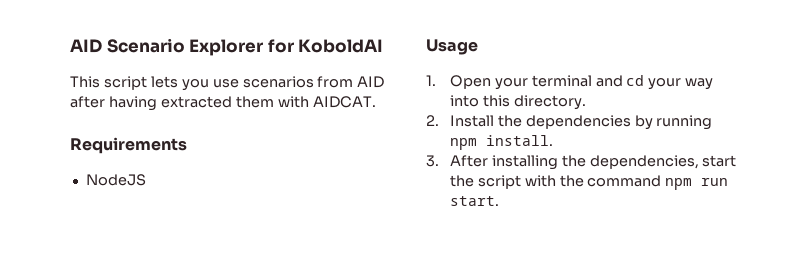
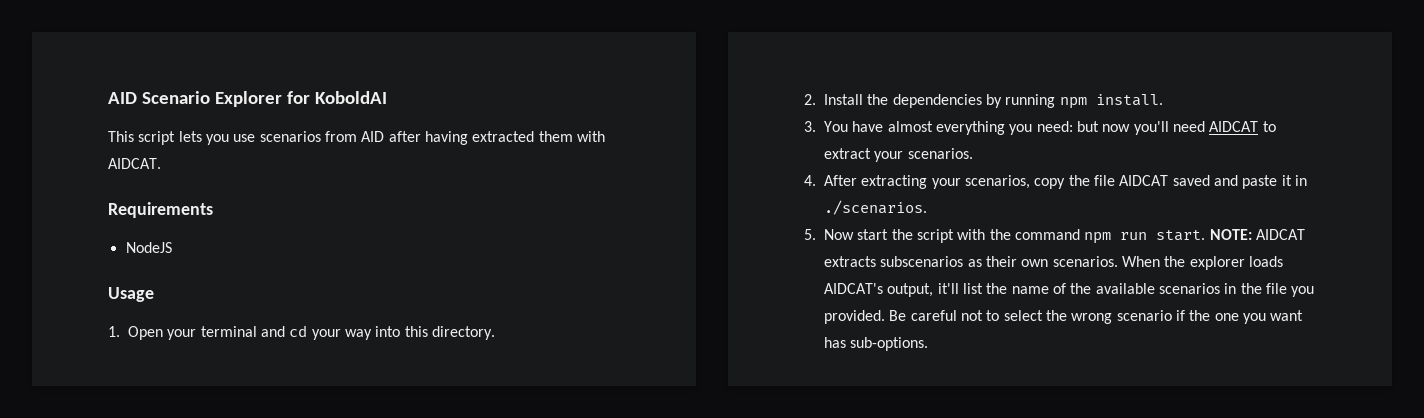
- 3. After installing the dependencies, start the script with the command npm run start.
+ 3. You have almost everything you need: but now you'll need AIDCAT to extract your scenarios.
+ 4. After extracting your scenarios, copy the file AIDCAT saved and paste it in ./scenarios.
+ 5. Now start the script with the command npm run start.
+ NOTE: AIDCAT extracts subscenarios as their own scenarios. When the explorer loads AIDCAT's output, it'll list the name of the available scenarios in the file you provided. Be careful not to select the wrong scenario if the one you want has sub-options.

